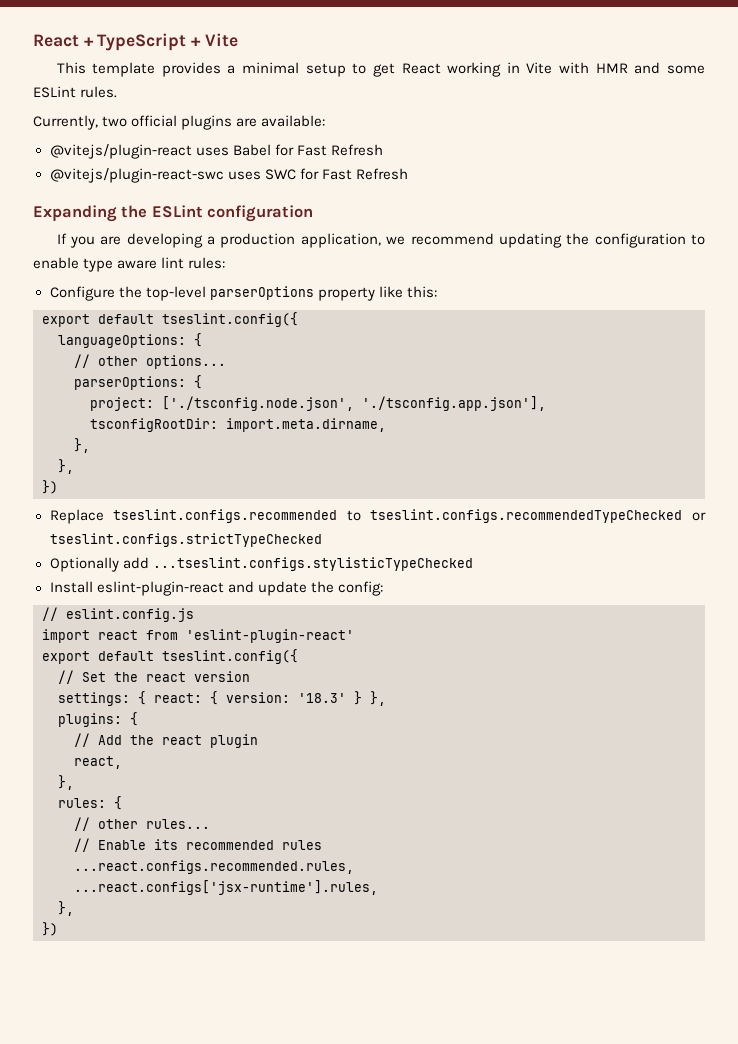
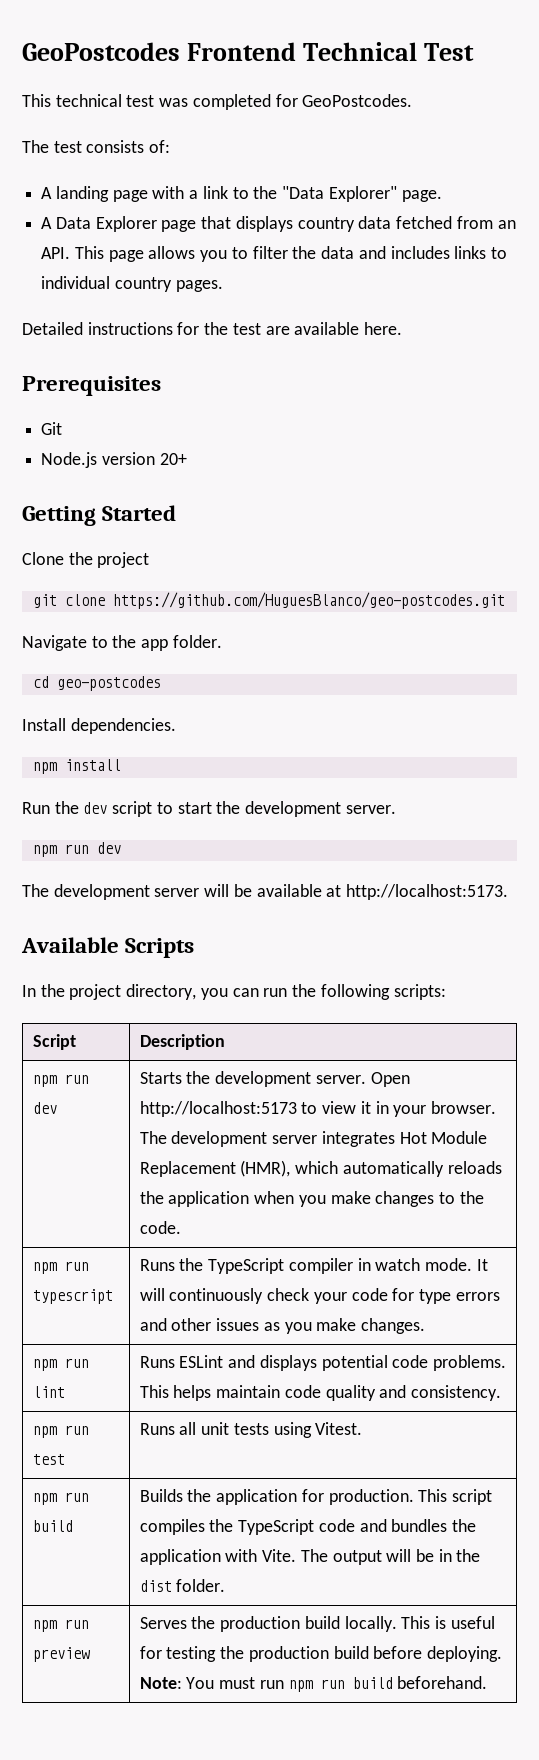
- React + TypeScript + Vite
- This template provides a minimal setup to get React working in Vite with HMR and some ESLint rules.
- Currently, two official plugins are available:
- @vitejs/plugin-react uses Babel for Fast Refresh
- @vitejs/plugin-react-swc uses SWC for Fast Refresh
- Expanding the ESLint configuration
- If you are developing a production application, we recommend updating the configuration to enable type aware lint rules:
- Configure the top-level parserOptions property like this:
- export default tseslint.config({
- languageOptions: {
- // other options...
- parserOptions: {
- project: ['./tsconfig.node.json', './tsconfig.app.json'],
- tsconfigRootDir: import.meta.dirname,
- },
- },
- })
- Replace tseslint.configs.recommended to tseslint.configs.recommendedTypeChecked or tseslint.configs.strictTypeChecked
- Optionally add ...tseslint.configs.stylisticTypeChecked
- Install eslint-plugin-react and update the config:
- // eslint.config.js
- import react from 'eslint-plugin-react'
- export default tseslint.config({
- // Set the react version
- settings: { react: { version: '18.3' } },
- plugins: {
- // Add the react plugin
- react,
- },
- rules: {
- // other rules...
- // Enable its recommended rules
- ...react.configs.recommended.rules,
- ...react.configs['jsx-runtime'].rules,
- },
- })
+ GeoPostcodes Frontend Technical Test
+ This technical test was completed for GeoPostcodes.
+ The test consists of:
+ A landing page with a link to the "Data Explorer" page.
+ A Data Explorer page that displays country data fetched from an API. This page allows you to filter the data and includes links to individual country pages.
+ Detailed instructions for the test are available here.
+ Prerequisites
+ Git
+ Node.js version 20+
+ Getting Started
+ Clone the project
+ git clone https://github.com/HuguesBlanco/geo-postcodes.git
+ Navigate to the app folder.
+ cd geo-postcodes
+ Install dependencies.
+ npm install
+ Run the dev script to start the development server.
+ npm run dev
+ The development server will be available at http://localhost:5173.
+ Available Scripts
+ In the project directory, you can run the following scripts:
+ Script | Description
+ npm run dev | Starts the development server. Open http://localhost:5173 to view it in your browser. The development server integrates Hot Module Replacement (HMR), which automatically reloads the application when you make changes to the code.
+ npm run typescript | Runs the TypeScript compiler in watch mode. It will continuously check your code for type errors and other issues as you make changes.
+ npm run lint | Runs ESLint and displays potential code problems. This helps maintain code quality and consistency.
+ npm run test | Runs all unit tests using Vitest.
+ npm run build | Builds the application for production. This script compiles the TypeScript code and bundles the application with Vite. The output will be in the dist folder.
+ npm run preview | Serves the production build locally. This is useful for testing the production build before deploying. Note: You must run npm run build beforehand.

